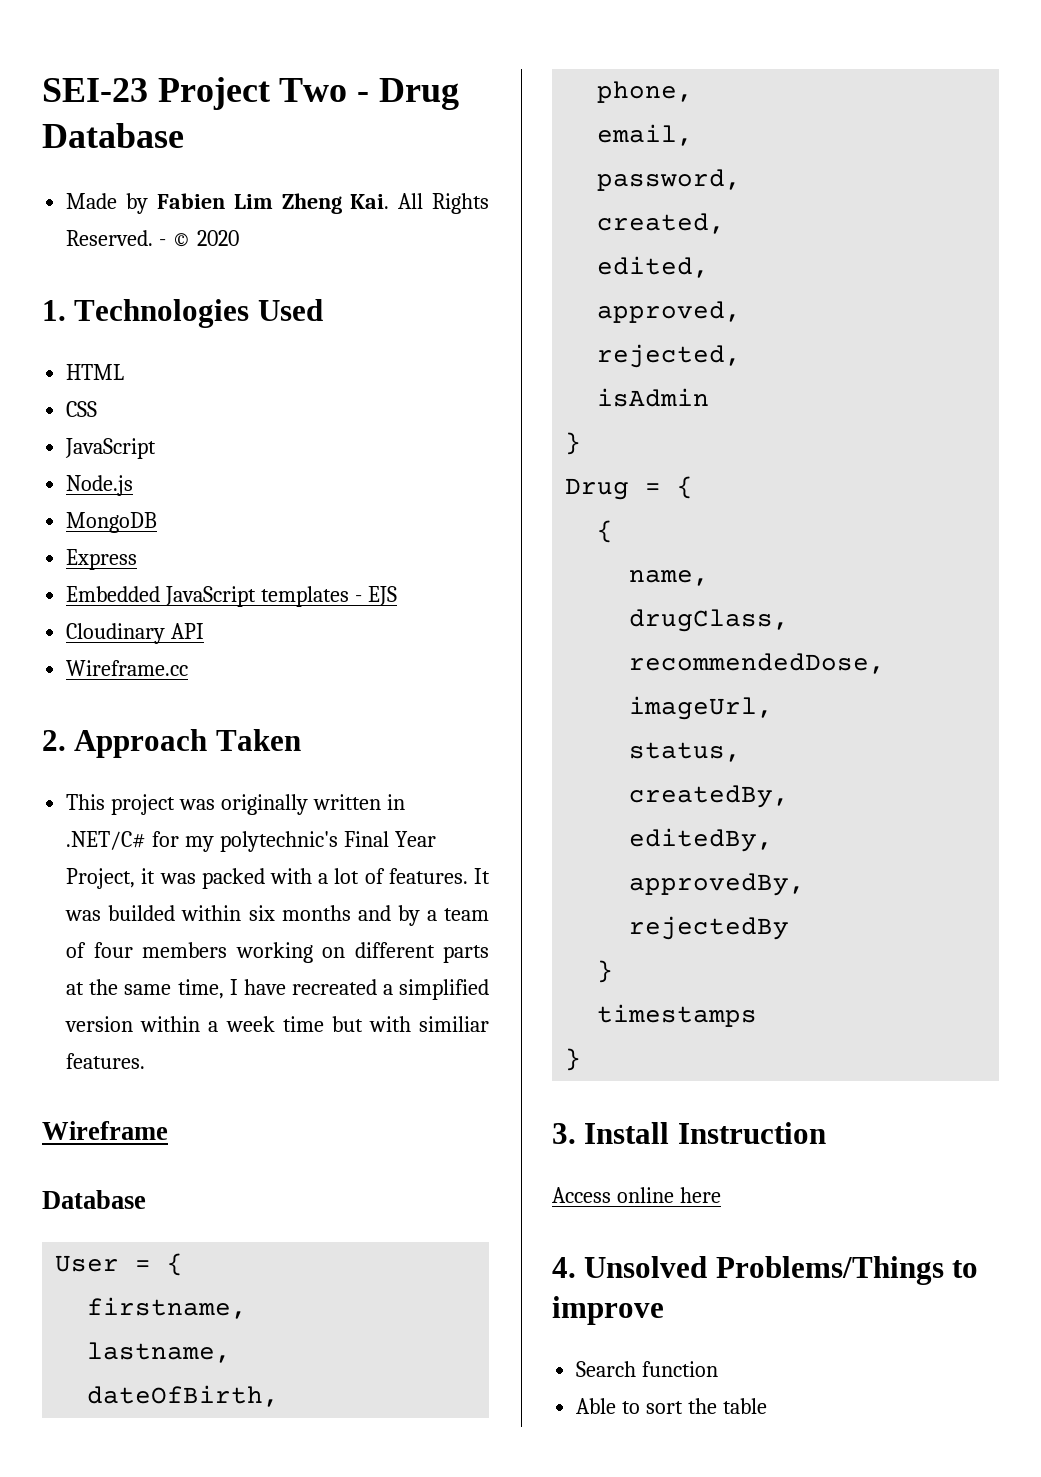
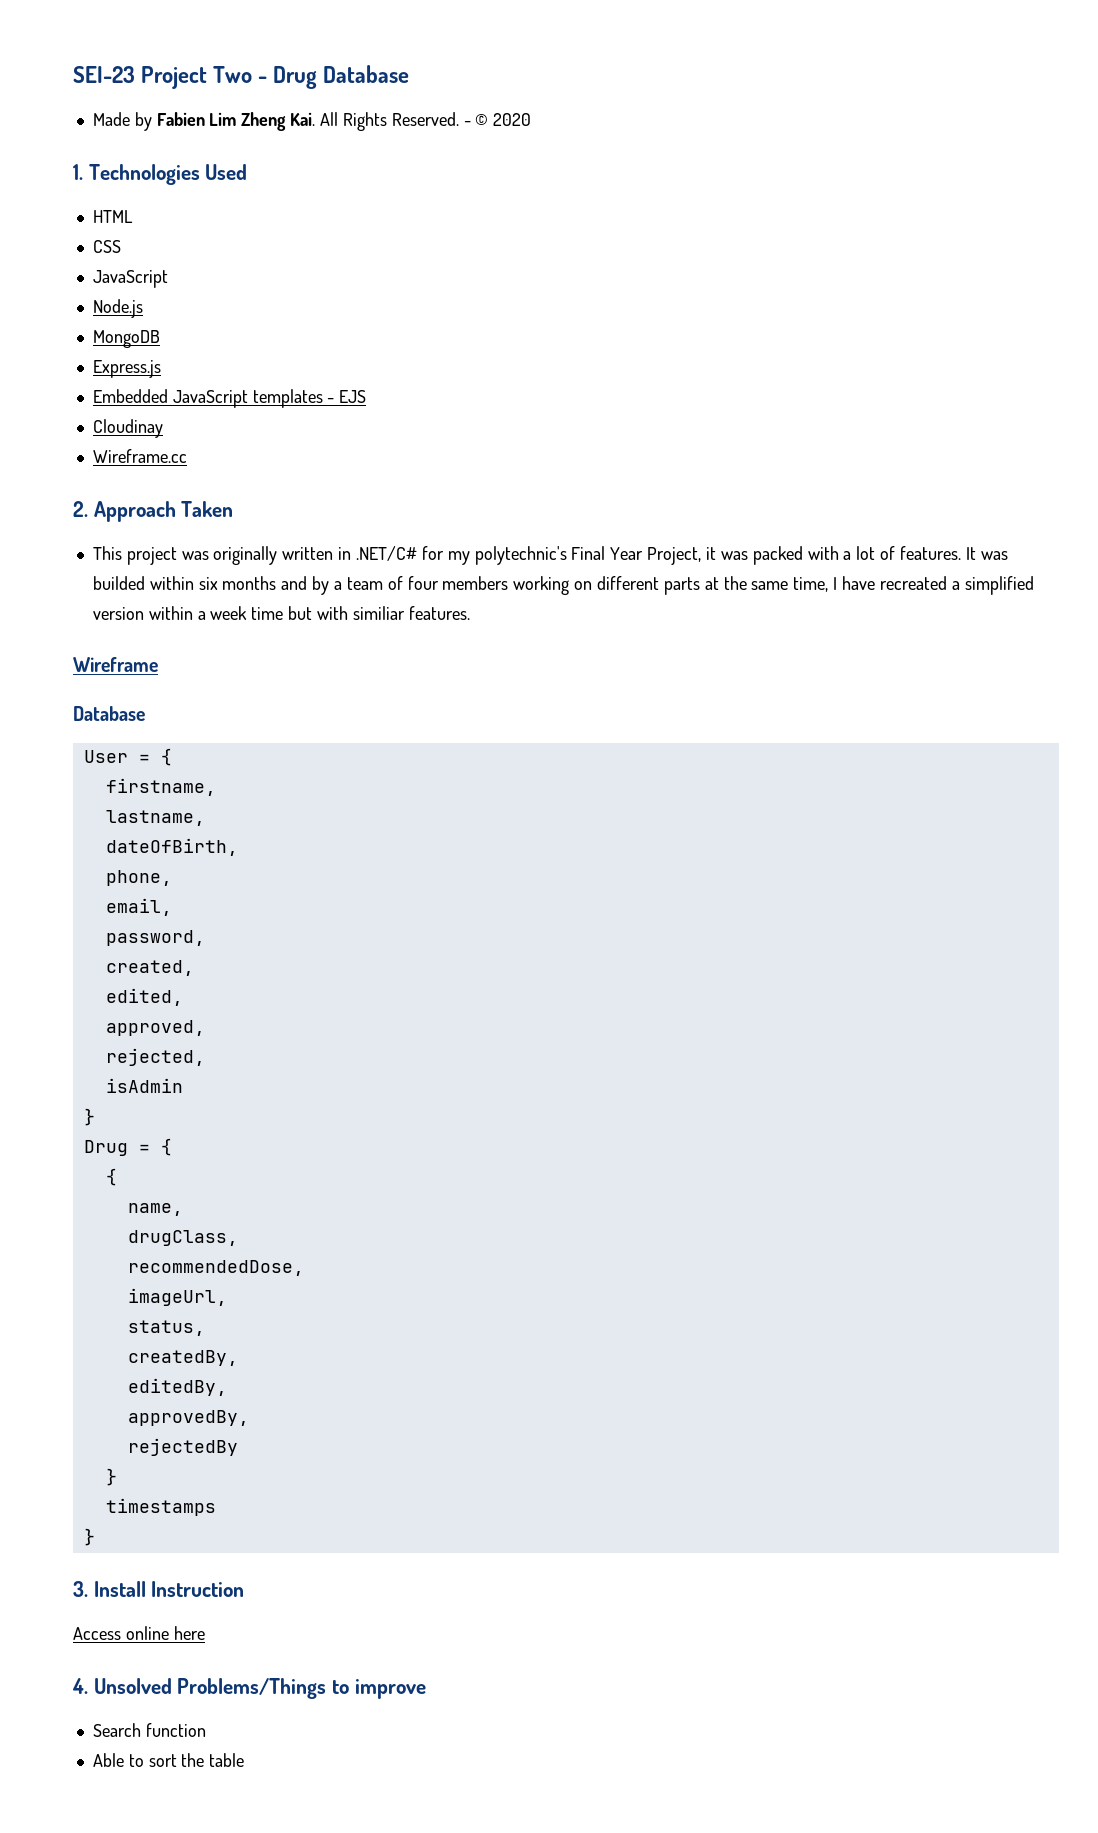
- Express
+ Express.js
- Cloudinary API
+ Cloudinay

